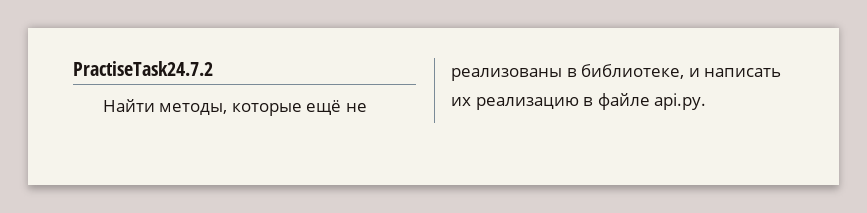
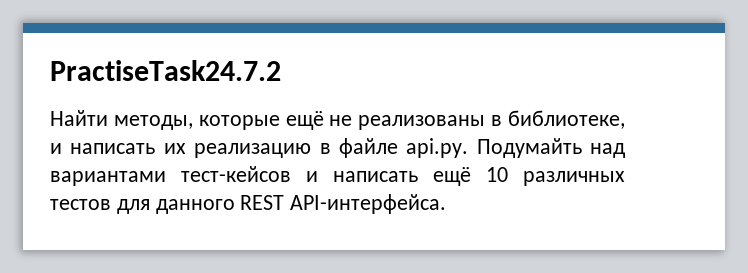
- Найти методы, которые ещё не реализованы в библиотеке, и написать их реализацию в файле api.py.
+ Найти методы, которые ещё не реализованы в библиотеке, и написать их реализацию в файле api.py. Подумайть над вариантами тест-кейсов и написать ещё 10 различных тестов для данного REST API-интерфейса.

